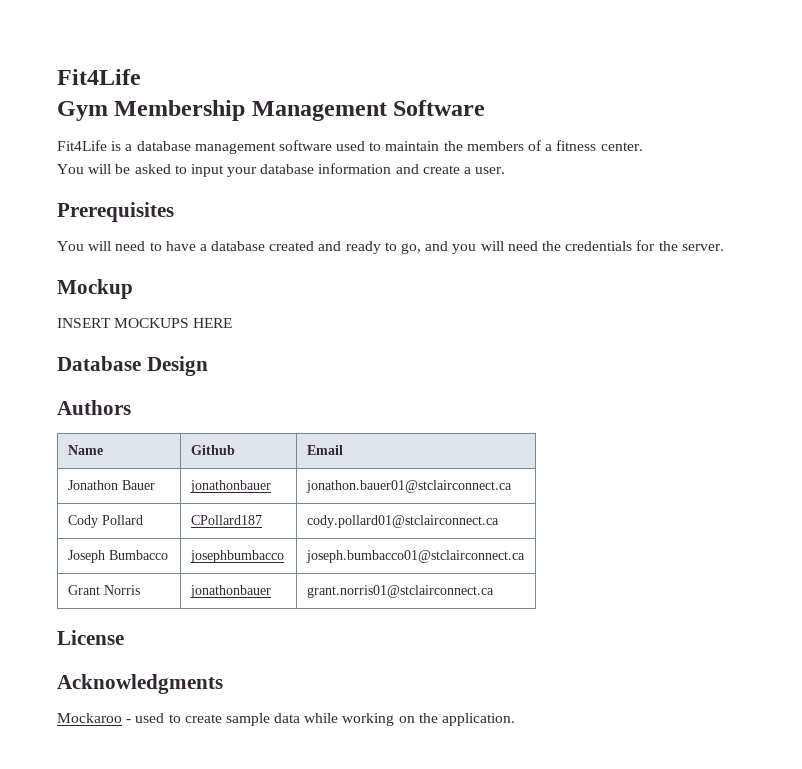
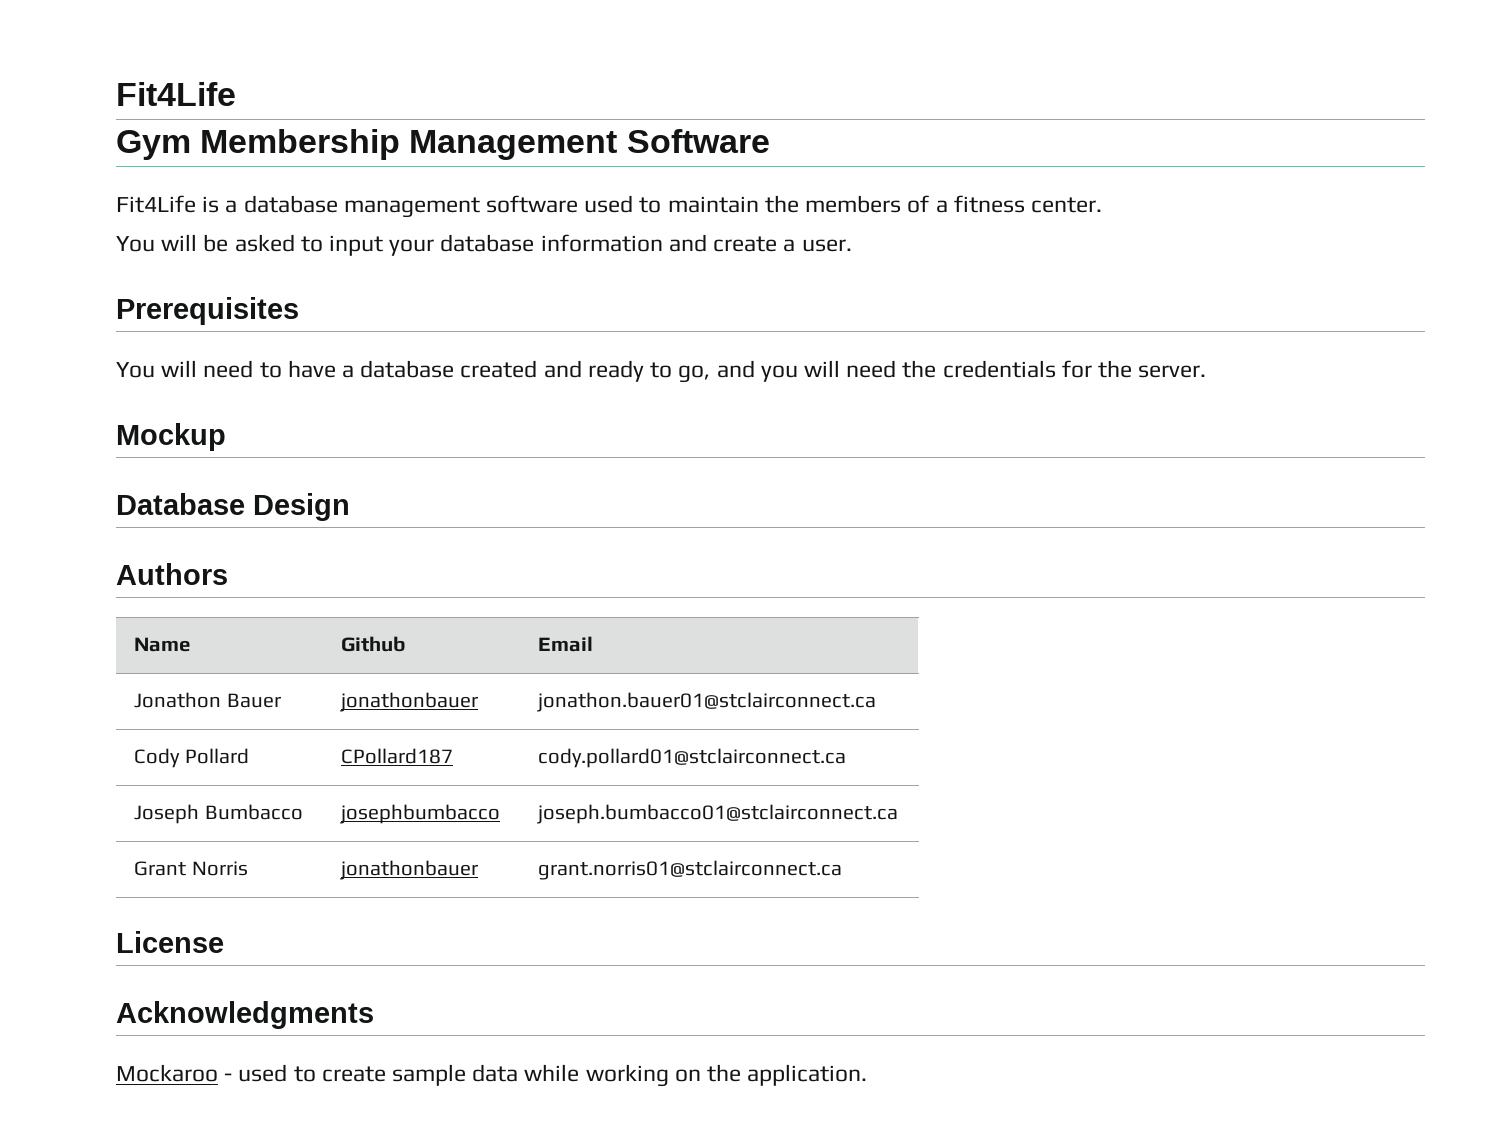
- INSERT MOCKUPS HERE

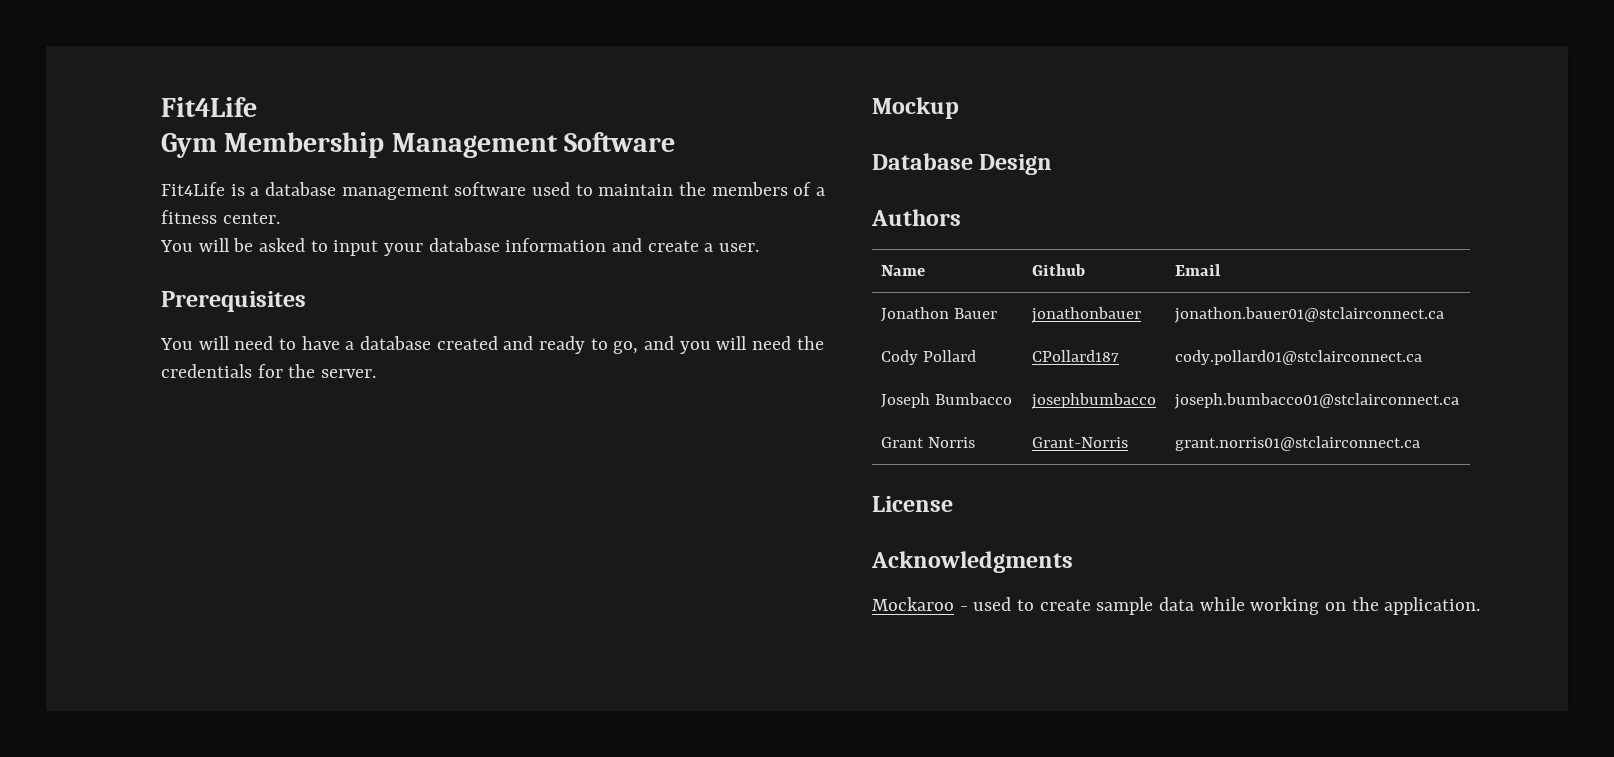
- Grant Norris | jonathonbauer | grant.norris01@stclairconnect.ca
+ Grant Norris | Grant-Norris | grant.norris01@stclairconnect.ca

